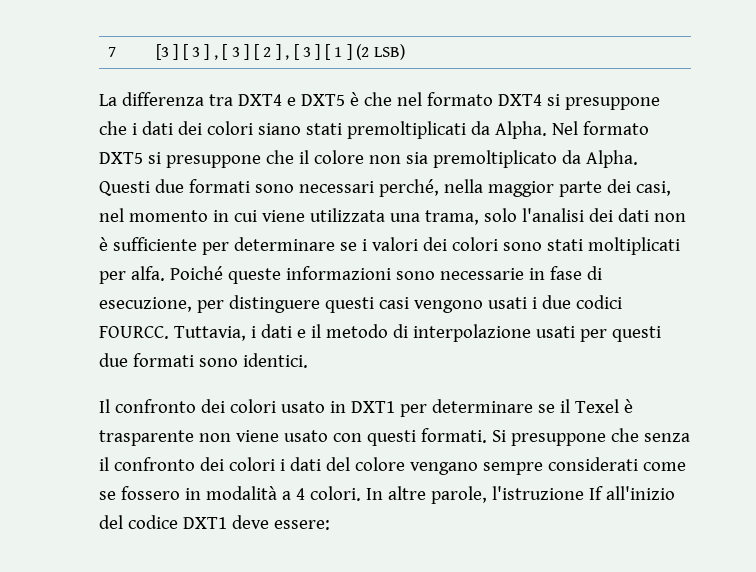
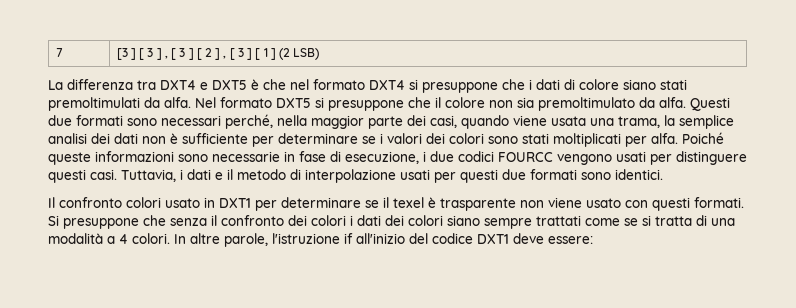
- La differenza tra DXT4 e DXT5 è che nel formato DXT4 si presuppone che i dati dei colori siano stati premoltiplicati da Alpha.
+ La differenza tra DXT4 e DXT5 è che nel formato DXT4 si presuppone che i dati di colore siano stati premoltimulati da alfa.
- Nel formato DXT5 si presuppone che il colore non sia premoltiplicato da Alpha.
+ Nel formato DXT5 si presuppone che il colore non sia premoltimulato da alfa.
- Questi due formati sono necessari perché, nella maggior parte dei casi, nel momento in cui viene utilizzata una trama, solo l'analisi dei dati non è sufficiente per determinare se i valori dei colori sono stati moltiplicati per alfa.
+ Questi due formati sono necessari perché, nella maggior parte dei casi, quando viene usata una trama, la semplice analisi dei dati non è sufficiente per determinare se i valori dei colori sono stati moltiplicati per alfa.
- Poiché queste informazioni sono necessarie in fase di esecuzione, per distinguere questi casi vengono usati i due codici FOURCC.
+ Poiché queste informazioni sono necessarie in fase di esecuzione, i due codici FOURCC vengono usati per distinguere questi casi.
- Il confronto dei colori usato in DXT1 per determinare se il Texel è trasparente non viene usato con questi formati.
+ Il confronto colori usato in DXT1 per determinare se il texel è trasparente non viene usato con questi formati.
- Si presuppone che senza il confronto dei colori i dati del colore vengano sempre considerati come se fossero in modalità a 4 colori.
+ Si presuppone che senza il confronto dei colori i dati dei colori siano sempre trattati come se si tratta di una modalità a 4 colori.
- In altre parole, l'istruzione If all'inizio del codice DXT1 deve essere:
+ In altre parole, l'istruzione if all'inizio del codice DXT1 deve essere:

